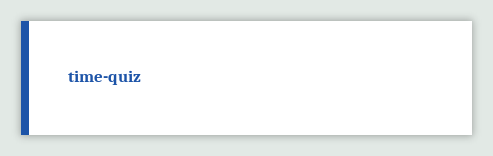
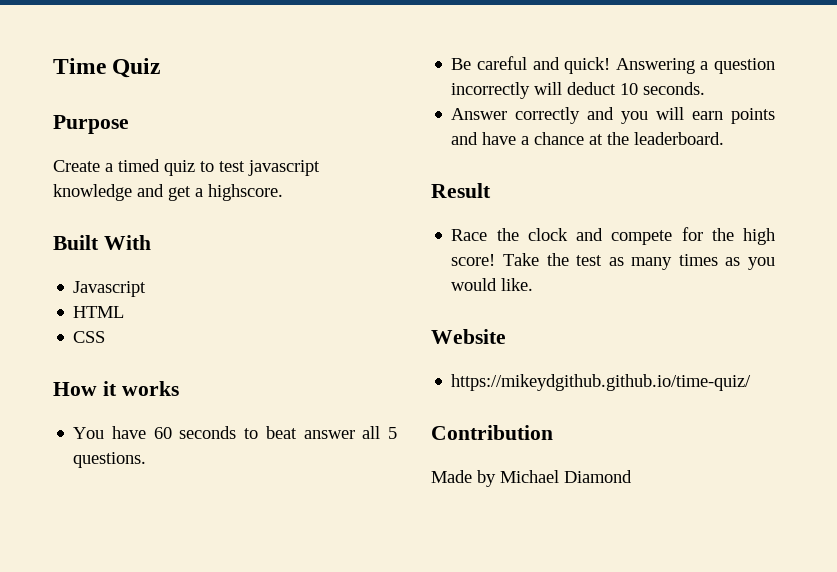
- time-quiz
+ Time Quiz
+ Purpose
+ Create a timed quiz to test javascript knowledge and get a highscore.
+ Built With
+ Javascript
+ HTML
+ CSS
+ How it works
+ You have 60 seconds to beat answer all 5 questions.
+ Be careful and quick! Answering a question incorrectly will deduct 10 seconds.
+ Answer correctly and you will earn points and have a chance at the leaderboard.
+ Result
+ Race the clock and compete for the high score! Take the test as many times as you would like.
+ Website
+ https://mikeydgithub.github.io/time-quiz/
+ Contribution
+ Made by Michael Diamond

